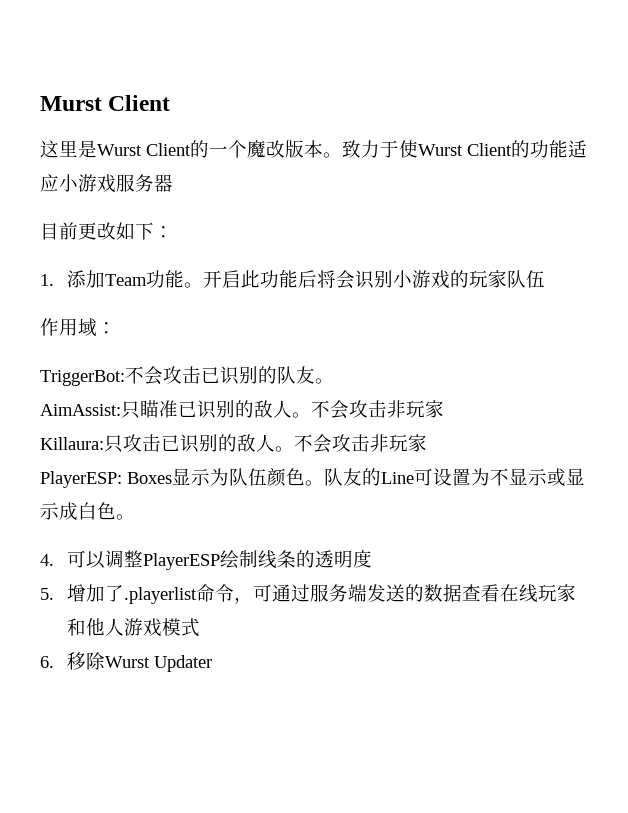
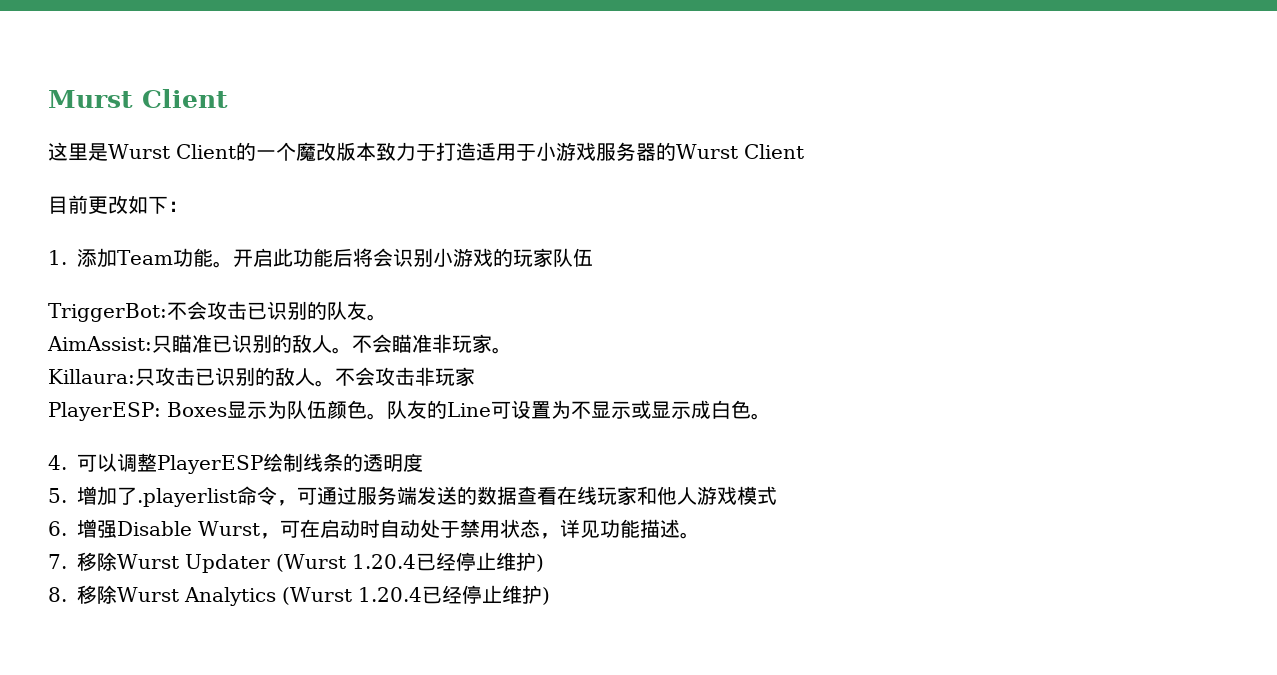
- 这里是Wurst Client的一个魔改版本。致力于使Wurst Client的功能适应小游戏服务器
+ 这里是Wurst Client的一个魔改版本致力于打造适用于小游戏服务器的Wurst Client
- 作用域：
- AimAssist:只瞄准已识别的敌人。不会攻击非玩家
+ AimAssist:只瞄准已识别的敌人。不会瞄准非玩家。
- 6.移除Wurst Updater
+ 6.增强Disable Wurst，可在启动时自动处于禁用状态，详见功能描述。
+ 7.移除Wurst Updater (Wurst 1.20.4已经停止维护)
+ 8.移除Wurst Analytics (Wurst 1.20.4已经停止维护)

